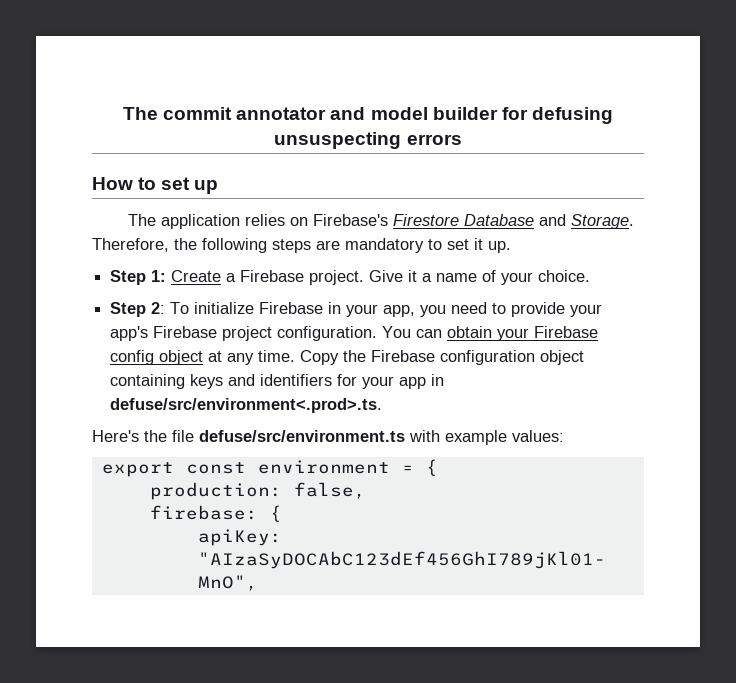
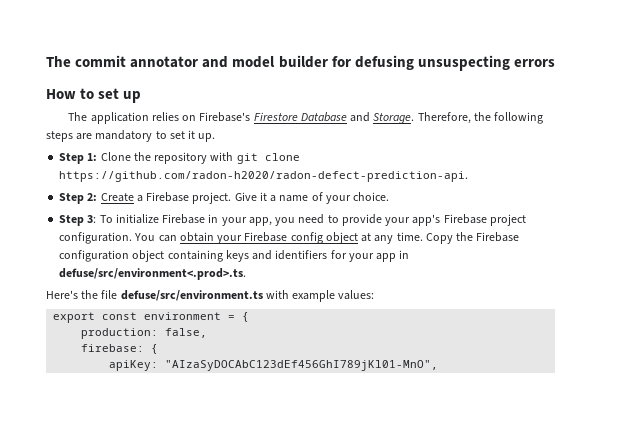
- Step 1: Create a Firebase project.
+ Step 1: Clone the repository with git clone https://github.com/radon-h2020/radon-defect-prediction-api.
+ Step 2: Create a Firebase project.
- Step 2: To initialize Firebase in your app, you need to provide your app's Firebase project configuration.
+ Step 3: To initialize Firebase in your app, you need to provide your app's Firebase project configuration.

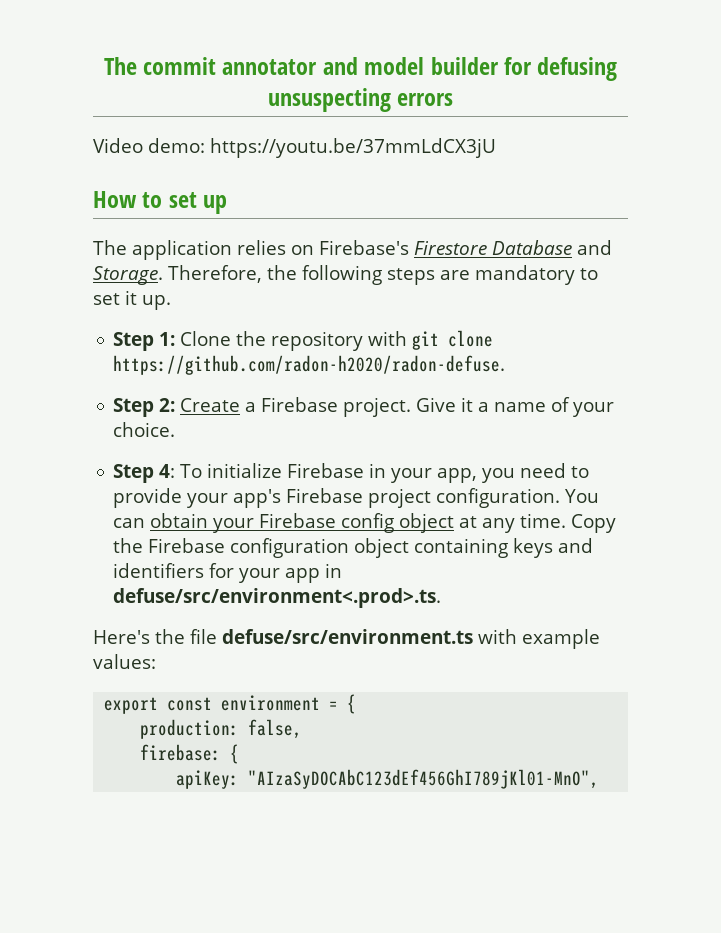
+ Video demo: https://youtu.be/37mmLdCX3jU
- Step 1: Clone the repository with git clone https://github.com/radon-h2020/radon-defect-prediction-api.
+ Step 1: Clone the repository with git clone https://github.com/radon-h2020/radon-defuse.
- Step 3: To initialize Firebase in your app, you need to provide your app's Firebase project configuration.
+ Step 4: To initialize Firebase in your app, you need to provide your app's Firebase project configuration.

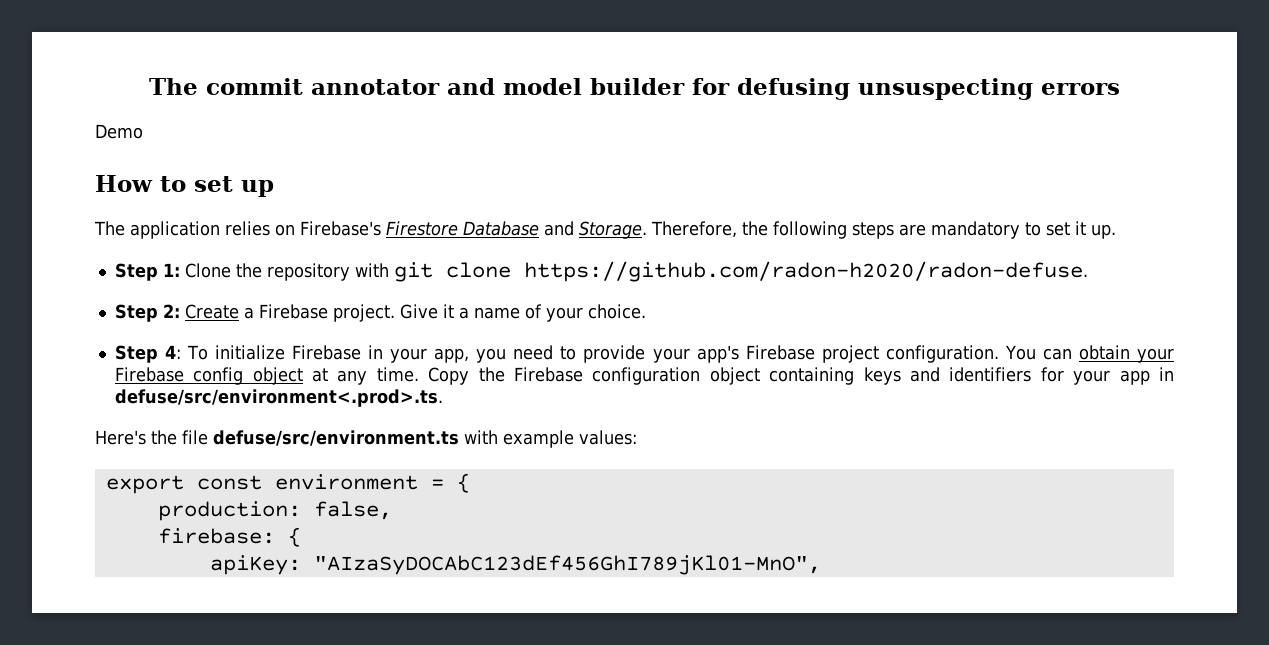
- Video demo: https://youtu.be/37mmLdCX3jU
+ Demo

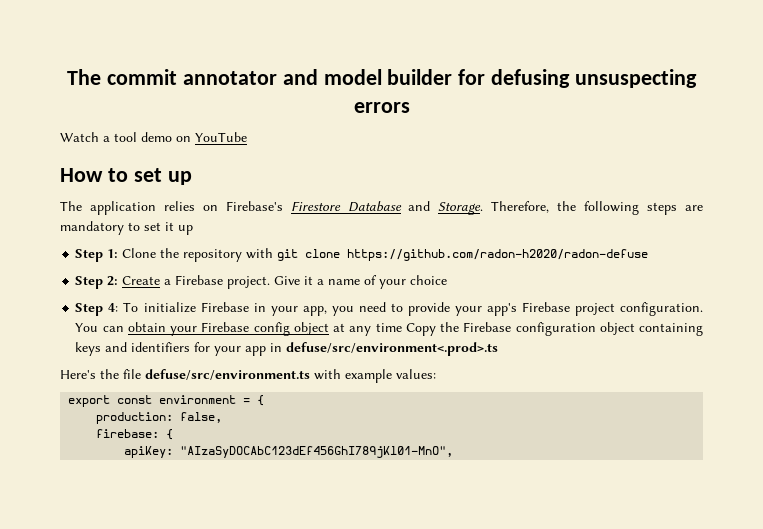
- Demo
+ Watch a tool demo on YouTube
- Therefore, the following steps are mandatory to set it up.
+ Therefore, the following steps are mandatory to set it up
- Step 1: Clone the repository with git clone https://github.com/radon-h2020/radon-defuse.
+ Step 1: Clone the repository with git clone https://github.com/radon-h2020/radon-defuse
- Give it a name of your choice.
+ Give it a name of your choice
- You can obtain your Firebase config object at any time. Copy the Firebase configuration object containing keys and identifiers for your app in defuse/src/environment<.prod>.ts.
+ You can obtain your Firebase config object at any time Copy the Firebase configuration object containing keys and identifiers for your app in defuse/src/environment<.prod>.ts

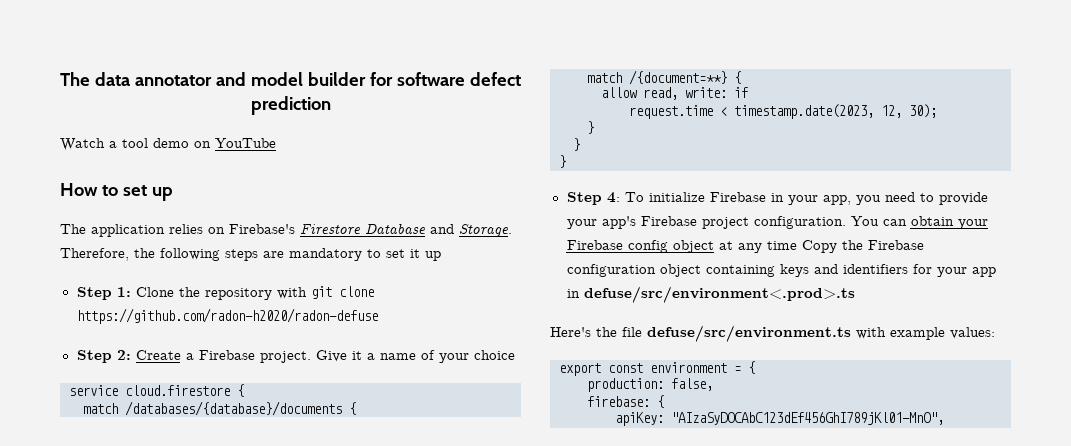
- The commit annotator and model builder for defusing unsuspecting errors
+ The data annotator and model builder for software defect prediction
+ service cloud.firestore {
+ match /databases/{database}/documents {
+ match /{document=**} {
+ allow read, write: if
+ request.time < timestamp.date(2023, 12, 30);
+ }
+ }
+ }

